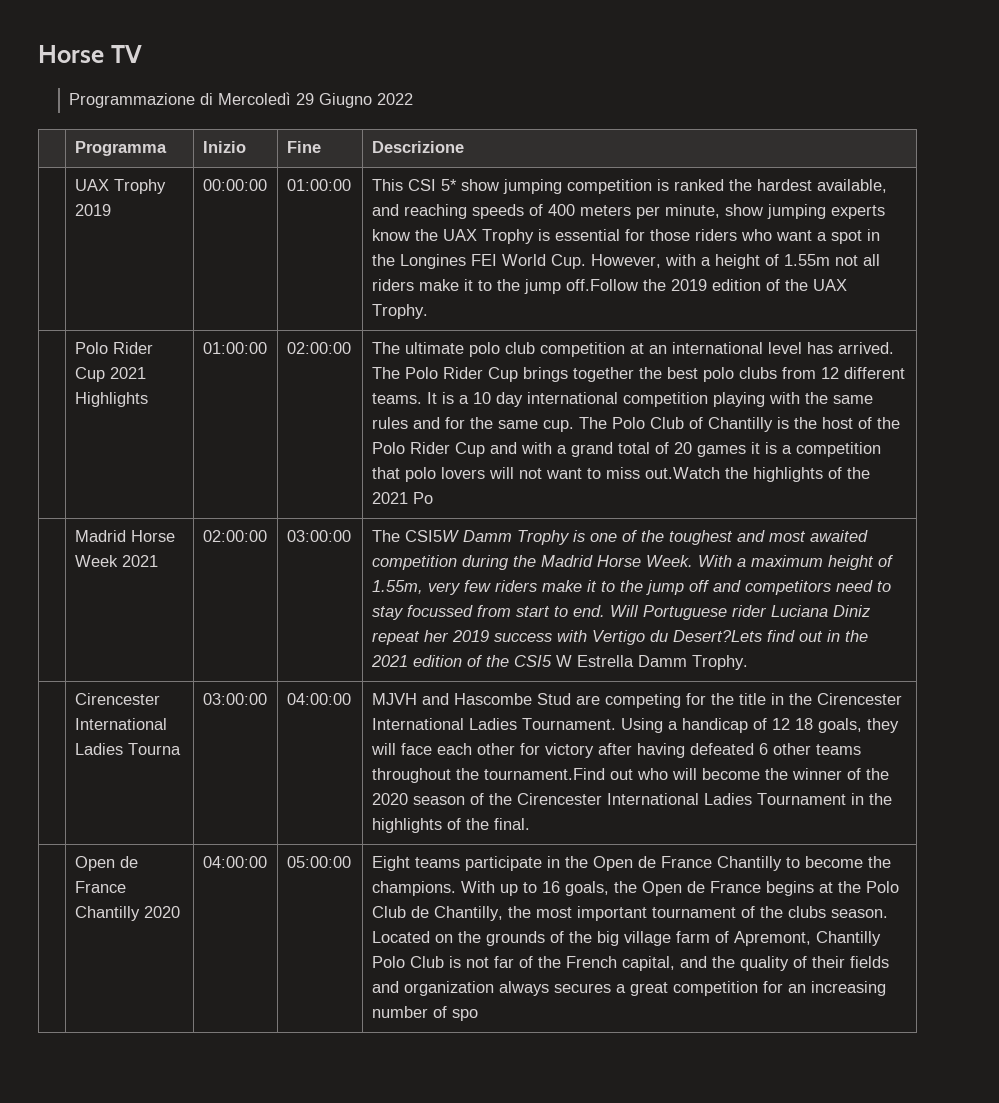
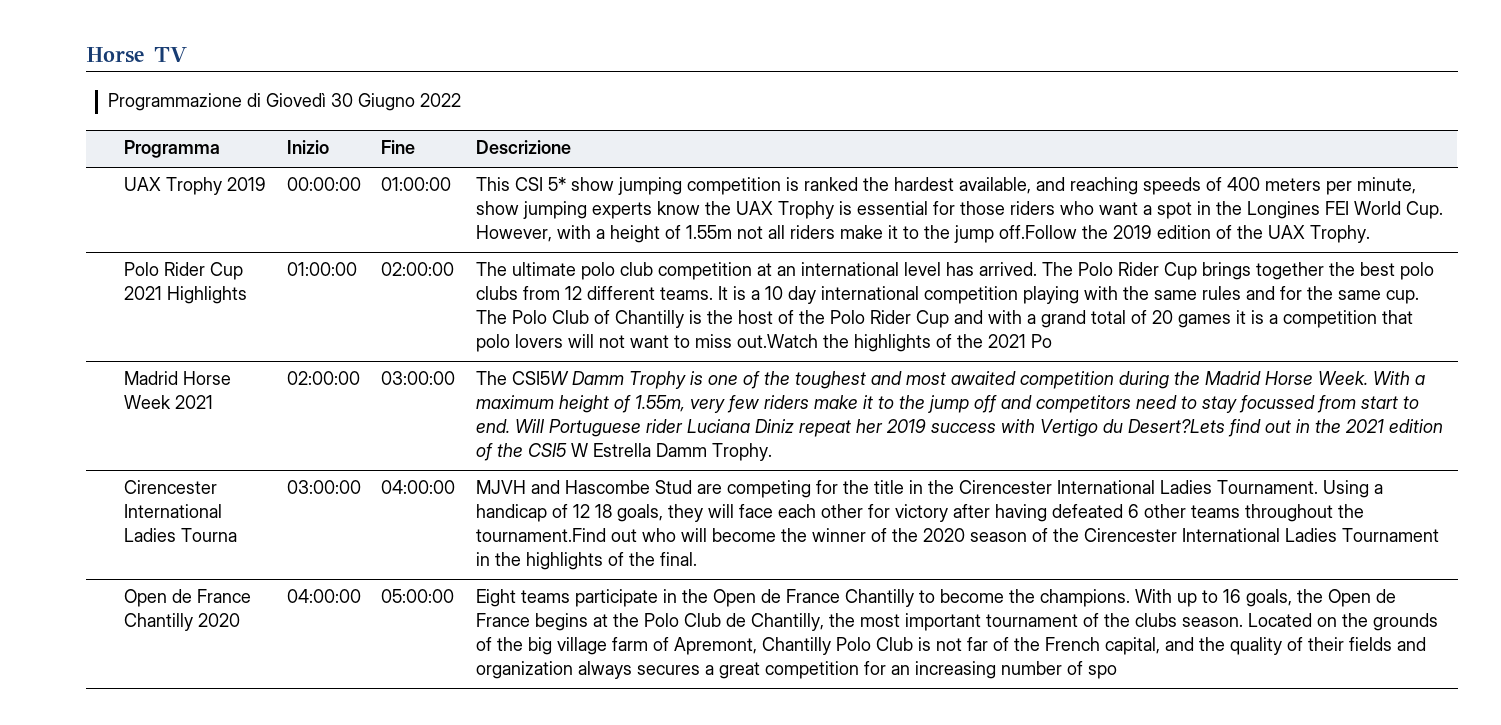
- Programmazione di Mercoledì 29 Giugno 2022
+ Programmazione di Giovedì 30 Giugno 2022

